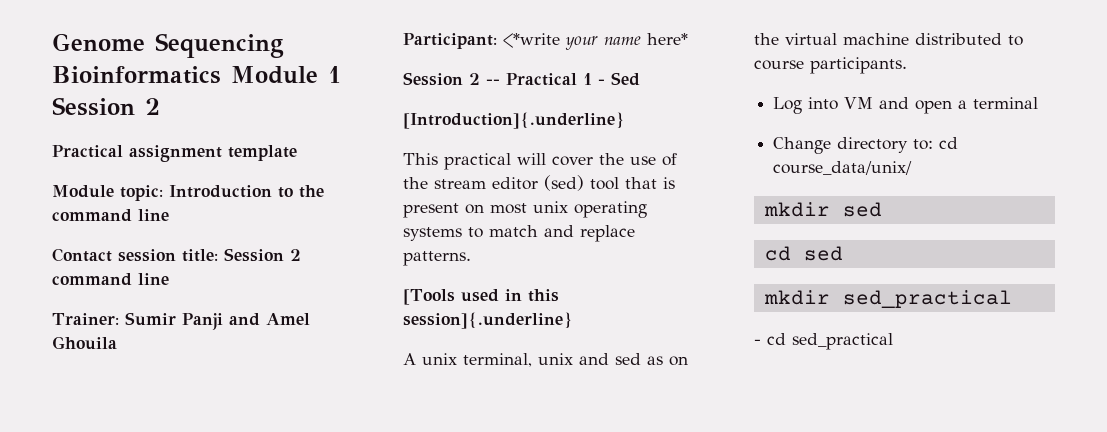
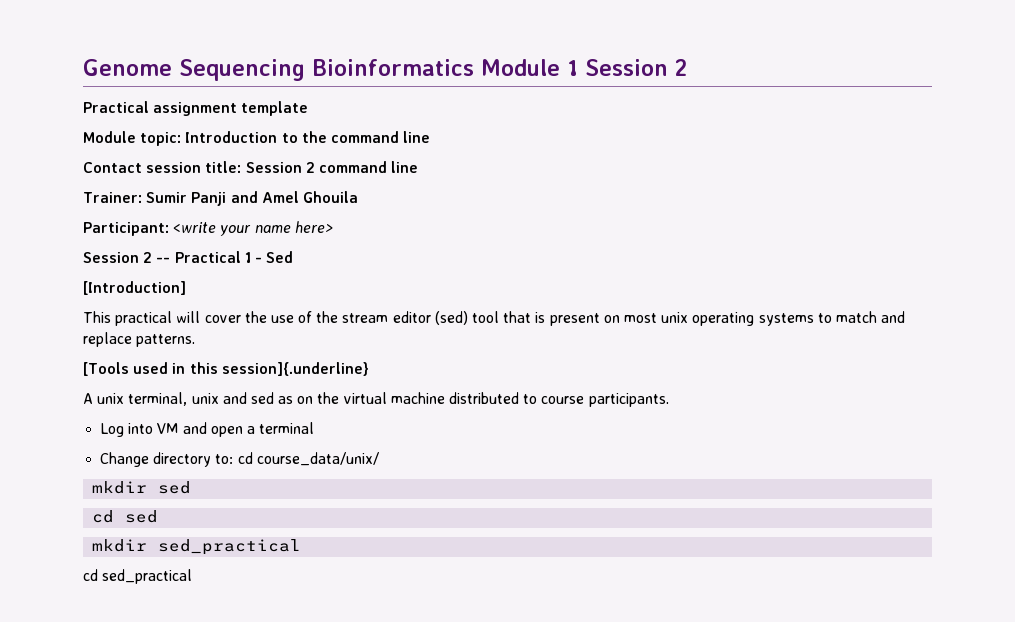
- Participant: <*write your name here*
+ Participant: <write your name here>
- [Introduction]{.underline}
+ [Introduction]
- - cd sed_practical
+ cd sed_practical

